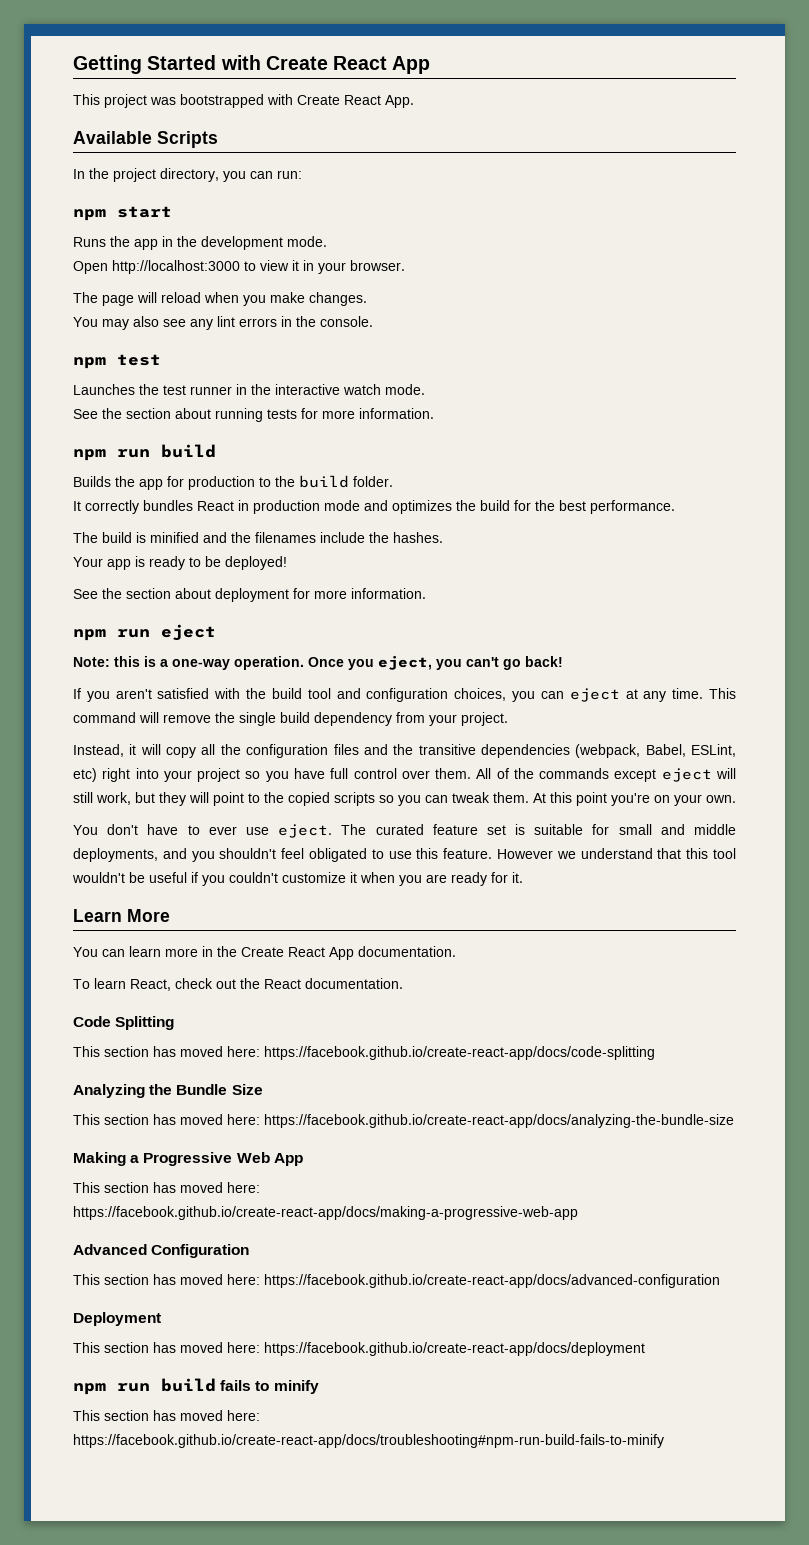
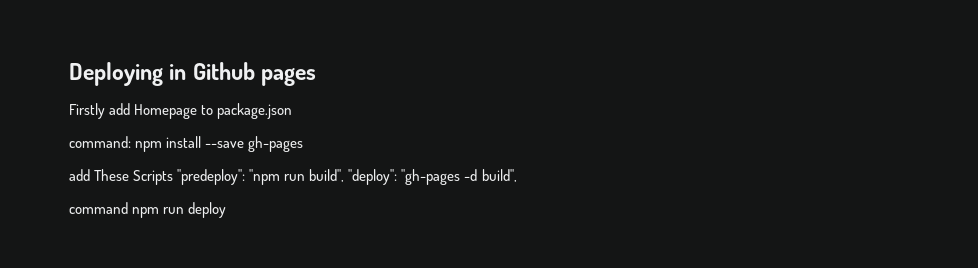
- Getting Started with Create React App
- This project was bootstrapped with Create React App.
- Available Scripts
- In the project directory, you can run:
- npm start
- Runs the app in the development mode.
- Open http://localhost:3000 to view it in your browser.
- The page will reload when you make changes.
- You may also see any lint errors in the console.
- npm test
- Launches the test runner in the interactive watch mode.
- See the section about running tests for more information.
- npm run build
- Builds the app for production to the build folder.
- It correctly bundles React in production mode and optimizes the build for the best performance.
- The build is minified and the filenames include the hashes.
- Your app is ready to be deployed!
- See the section about deployment for more information.
- npm run eject
- Note: this is a one-way operation. Once you eject, you can't go back!
- If you aren't satisfied with the build tool and configuration choices, you can eject at any time. This command will remove the single build dependency from your project.
- Instead, it will copy all the configuration files and the transitive dependencies (webpack, Babel, ESLint, etc) right into your project so you have full control over them. All of the commands except eject will still work, but they will point to the copied scripts so you can tweak them. At this point you're on your own.
- You don't have to ever use eject. The curated feature set is suitable for small and middle deployments, and you shouldn't feel obligated to use this feature. However we understand that this tool wouldn't be useful if you couldn't customize it when you are ready for it.
- Learn More
- You can learn more in the Create React App documentation.
- To learn React, check out the React documentation.
- Code Splitting
- This section has moved here: https://facebook.github.io/create-react-app/docs/code-splitting
- Analyzing the Bundle Size
- This section has moved here: https://facebook.github.io/create-react-app/docs/analyzing-the-bundle-size
- Making a Progressive Web App
- This section has moved here: https://facebook.github.io/create-react-app/docs/making-a-progressive-web-app
- Advanced Configuration
- This section has moved here: https://facebook.github.io/create-react-app/docs/advanced-configuration
- Deployment
- This section has moved here: https://facebook.github.io/create-react-app/docs/deployment
- npm run build fails to minify
- This section has moved here: https://facebook.github.io/create-react-app/docs/troubleshooting#npm-run-build-fails-to-minify
+ Deploying in Github pages
+ Firstly add Homepage to package.json
+ command: npm install --save gh-pages
+ add These Scripts "predeploy": "npm run build", "deploy": "gh-pages -d build",
+ command npm run deploy

